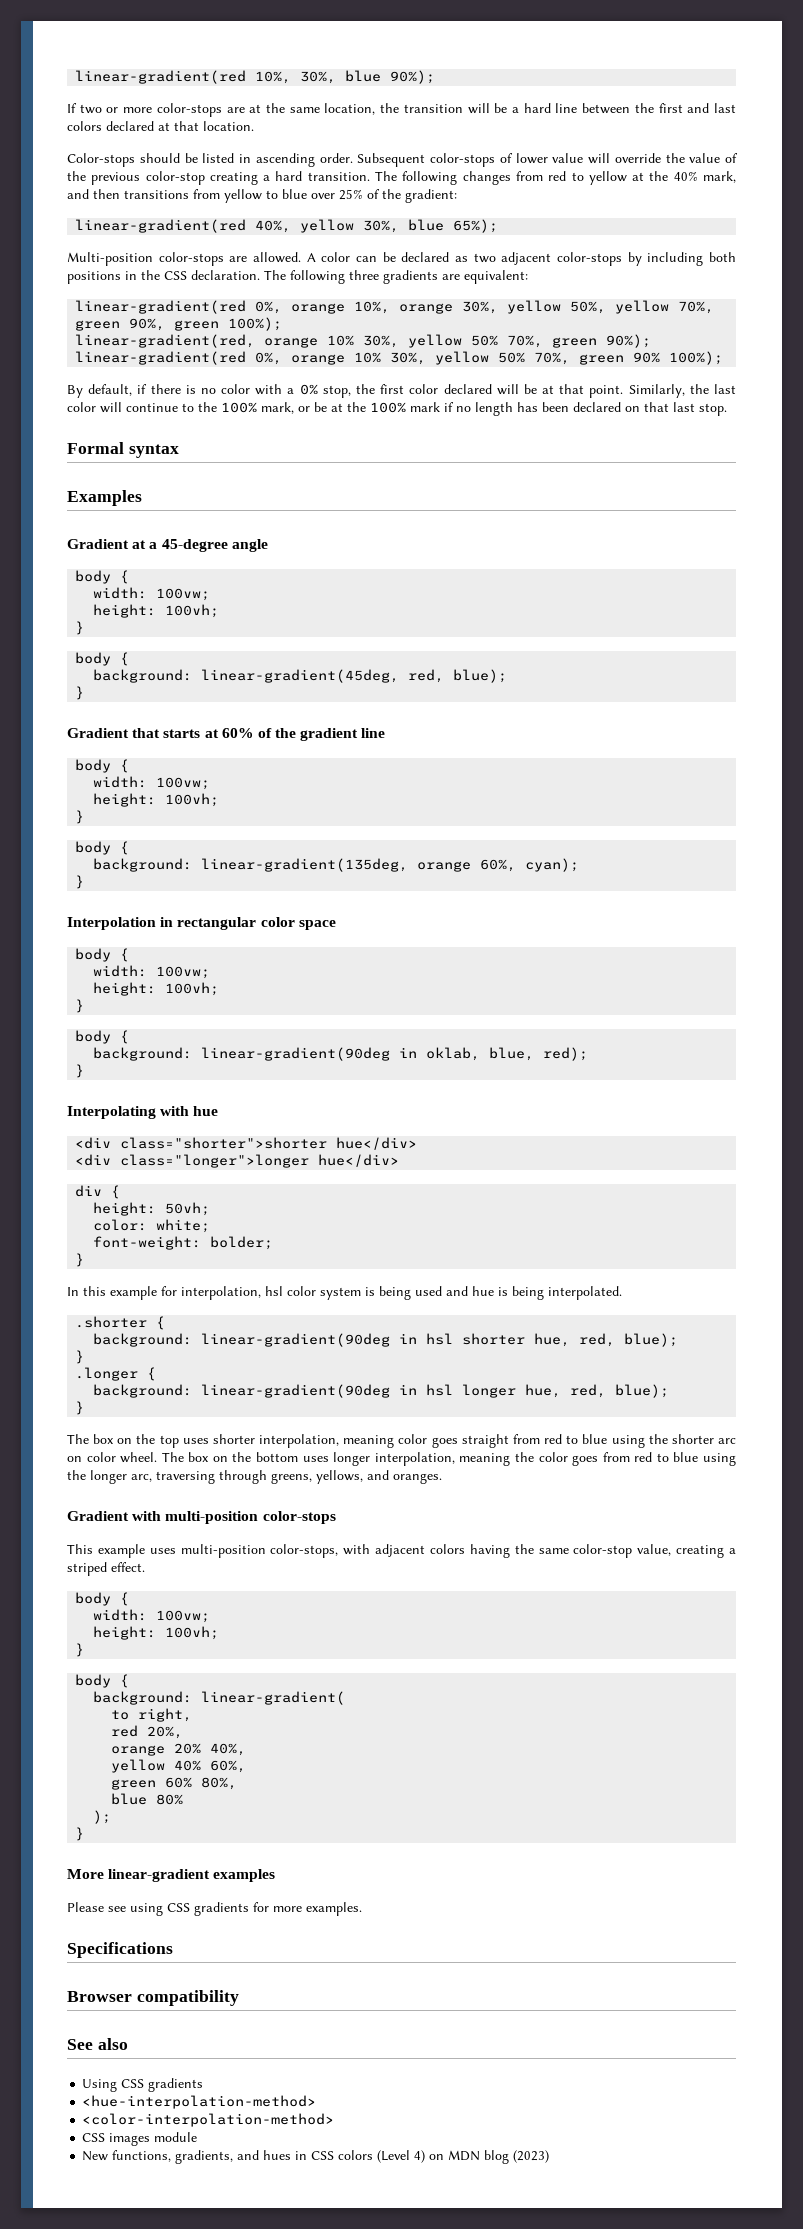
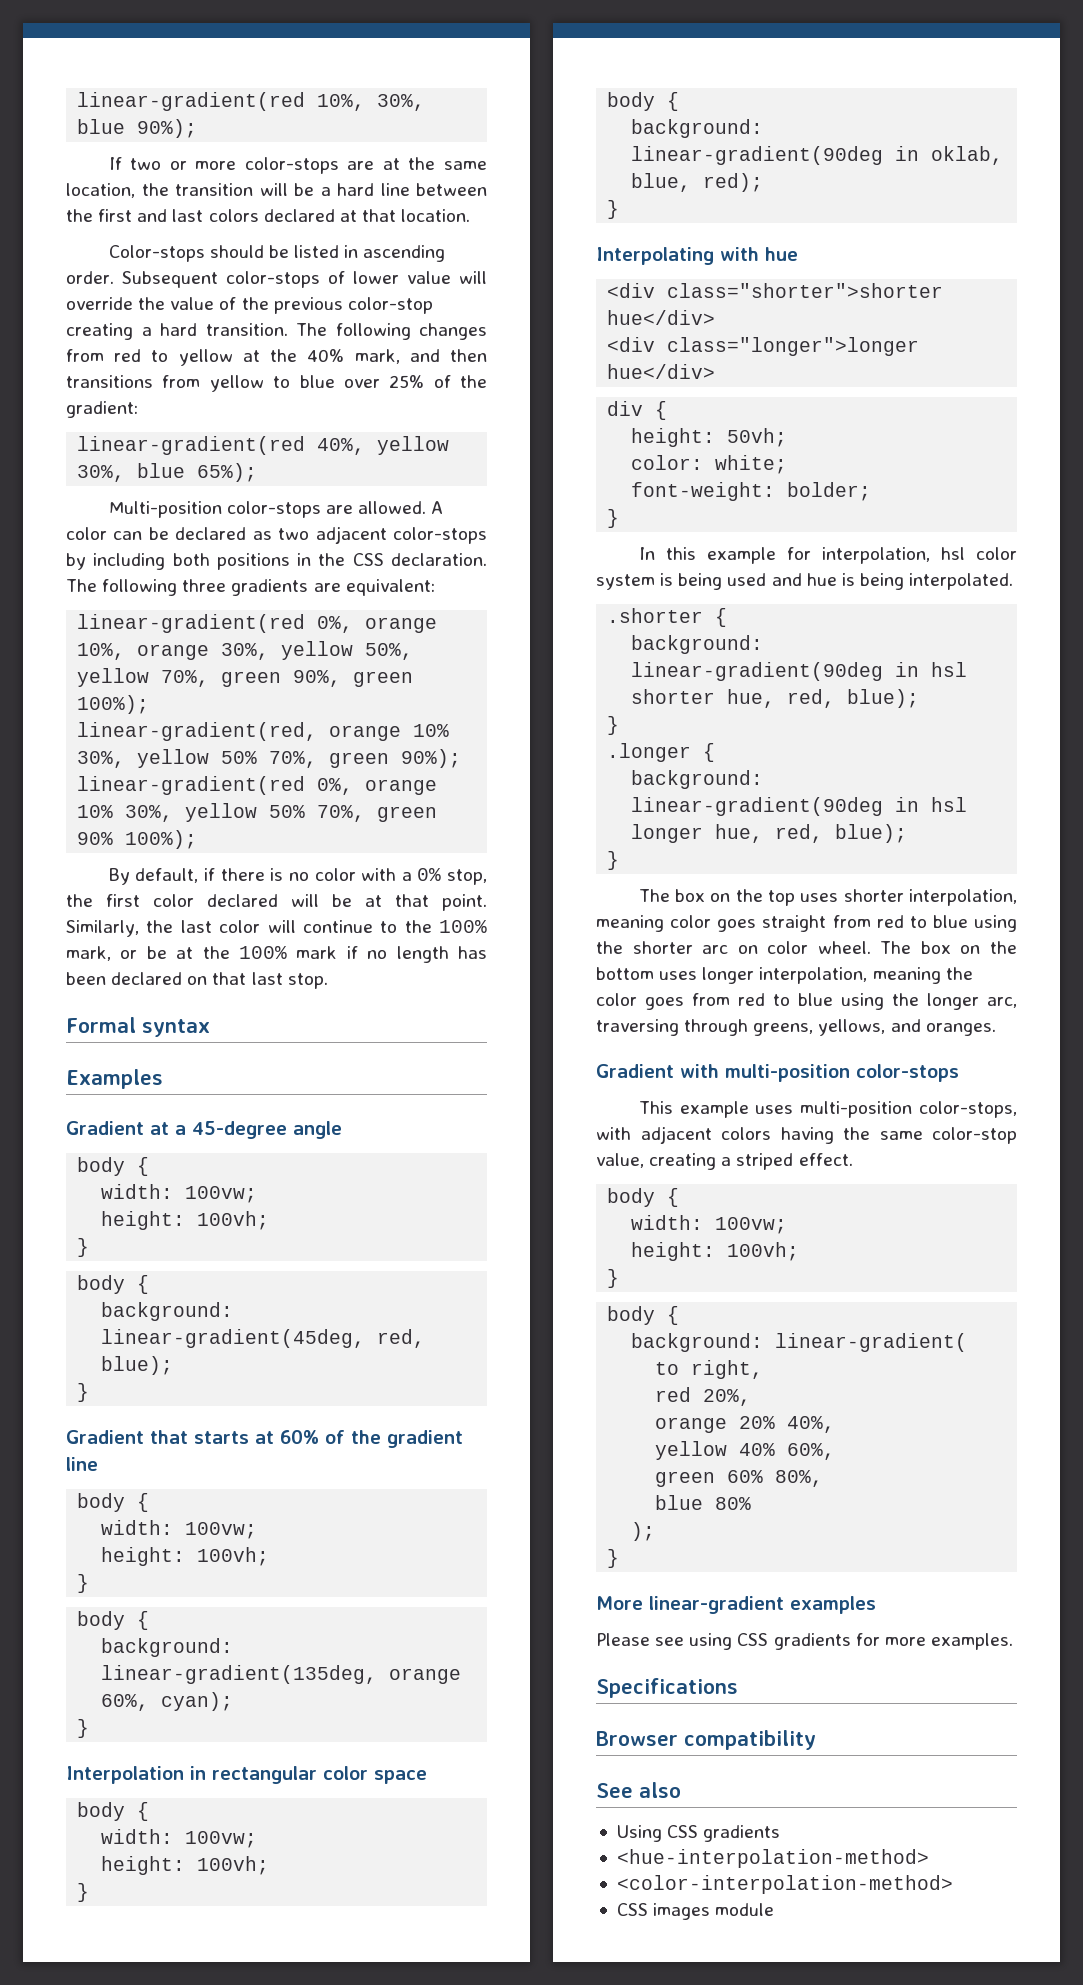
- New functions, gradients, and hues in CSS colors (Level 4) on MDN blog (2023)

